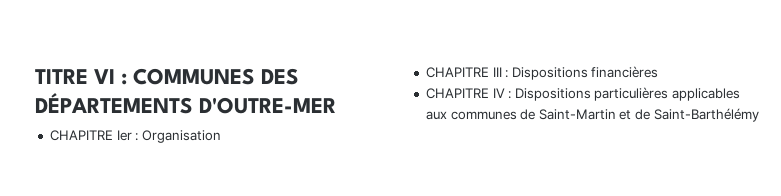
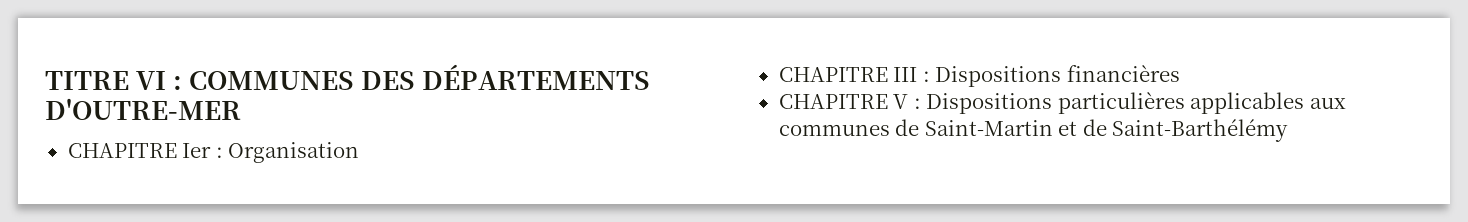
- CHAPITRE IV : Dispositions particulières applicables aux communes de Saint-Martin et de Saint-Barthélémy
+ CHAPITRE V : Dispositions particulières applicables aux communes de Saint-Martin et de Saint-Barthélémy

